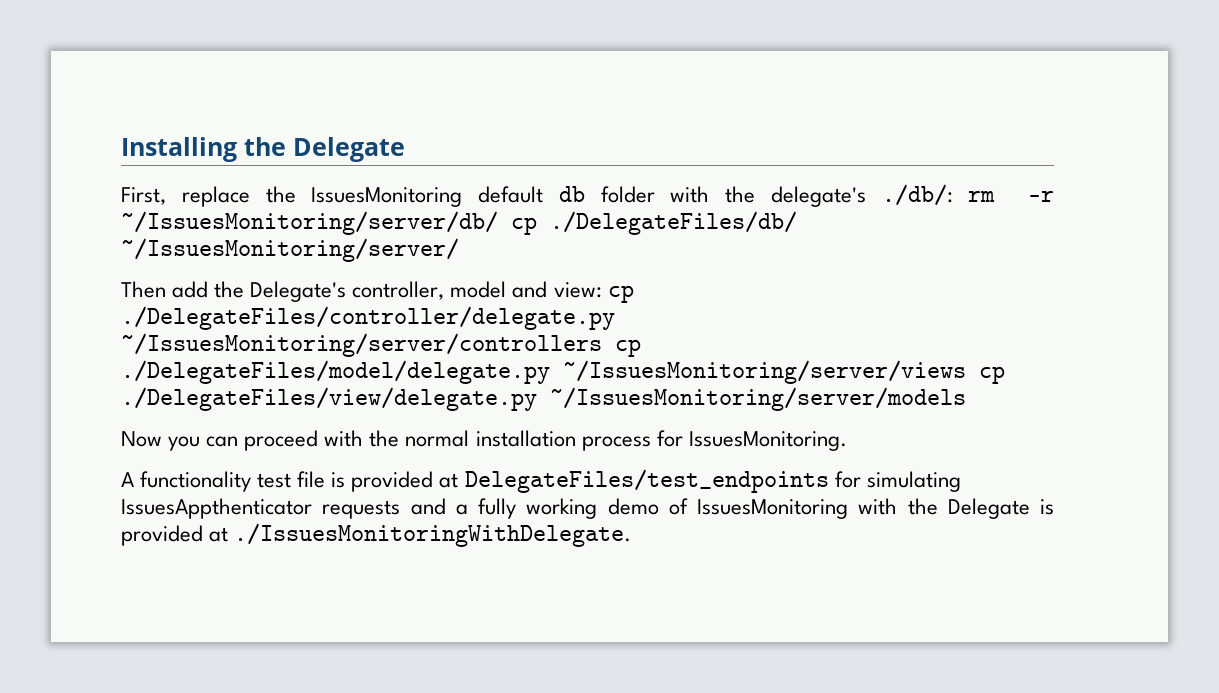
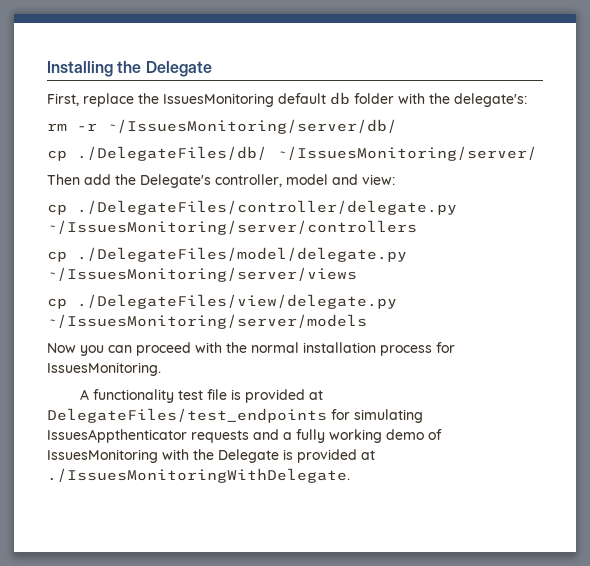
- First, replace the IssuesMonitoring default db folder with the delegate's ./db/: rm -r ~/IssuesMonitoring/server/db/ cp ./DelegateFiles/db/ ~/IssuesMonitoring/server/
+ First, replace the IssuesMonitoring default db folder with the delegate's:
+ rm -r ~/IssuesMonitoring/server/db/
+ cp ./DelegateFiles/db/ ~/IssuesMonitoring/server/
- Then add the Delegate's controller, model and view: cp ./DelegateFiles/controller/delegate.py ~/IssuesMonitoring/server/controllers cp ./DelegateFiles/model/delegate.py ~/IssuesMonitoring/server/views cp ./DelegateFiles/view/delegate.py ~/IssuesMonitoring/server/models
+ Then add the Delegate's controller, model and view:
+ cp ./DelegateFiles/controller/delegate.py ~/IssuesMonitoring/server/controllers
+ cp ./DelegateFiles/model/delegate.py ~/IssuesMonitoring/server/views
+ cp ./DelegateFiles/view/delegate.py ~/IssuesMonitoring/server/models

